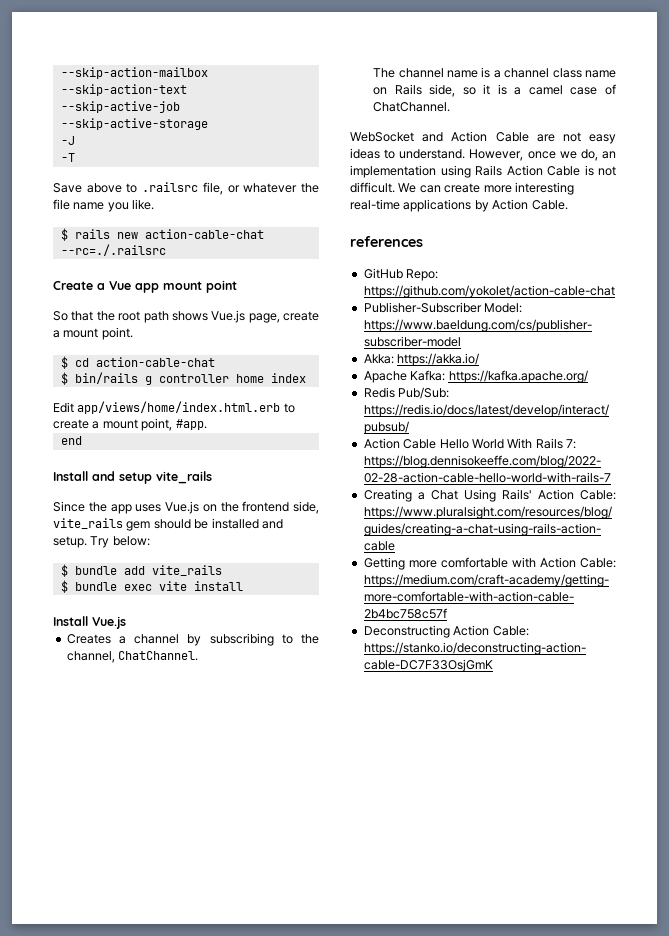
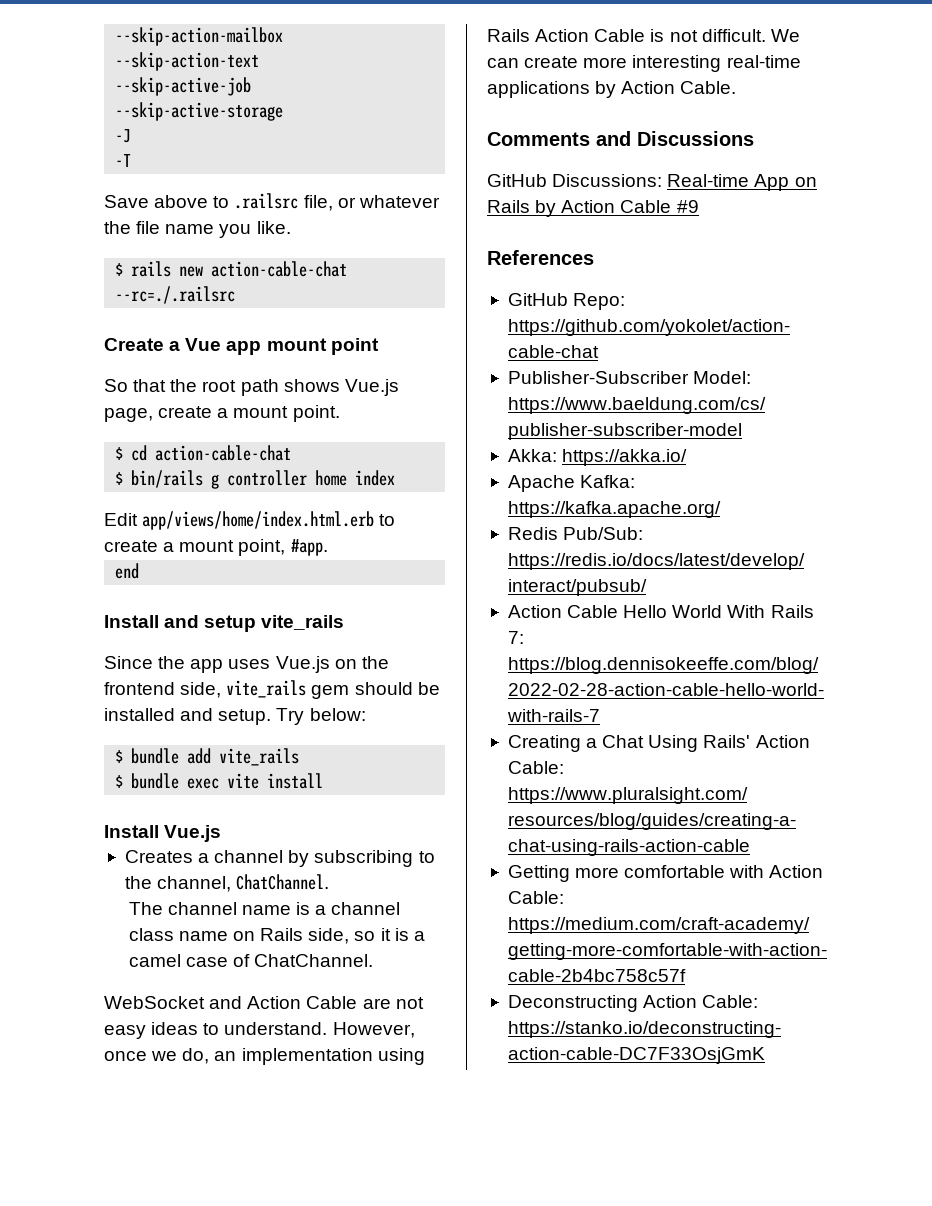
- references
+ Comments and Discussions
+ GitHub Discussions: Real-time App on Rails by Action Cable #9
+ References

